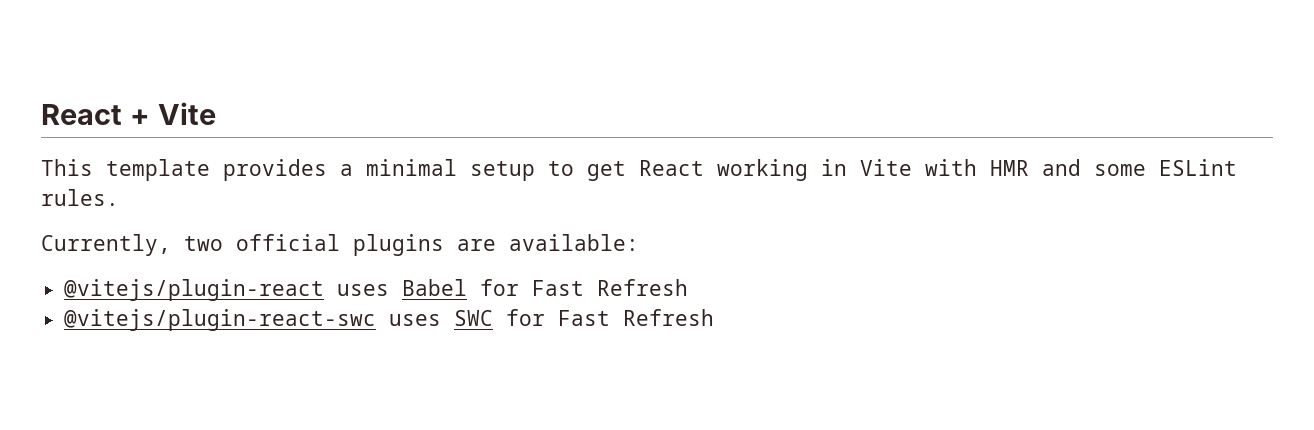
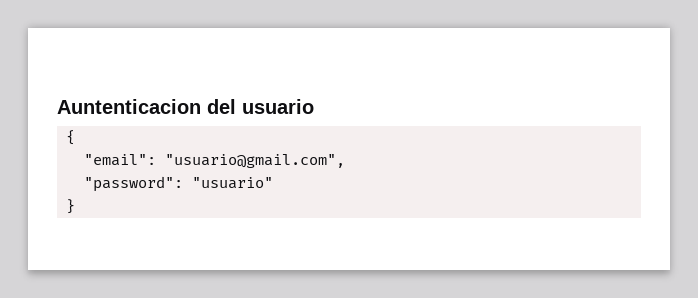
- React + Vite
- This template provides a minimal setup to get React working in Vite with HMR and some ESLint rules.
- Currently, two official plugins are available:
- @vitejs/plugin-react uses Babel for Fast Refresh
- @vitejs/plugin-react-swc uses SWC for Fast Refresh
+ Auntenticacion del usuario
+ {
+ "email": "usuario@gmail.com",
+ "password": "usuario"
+ }

